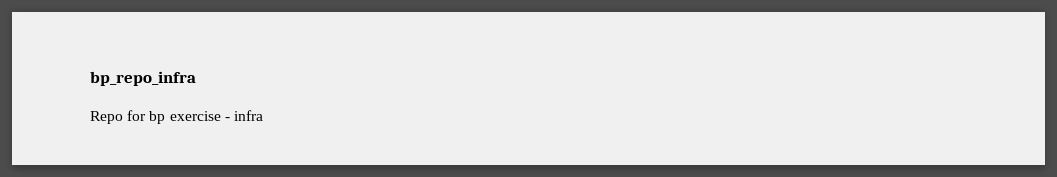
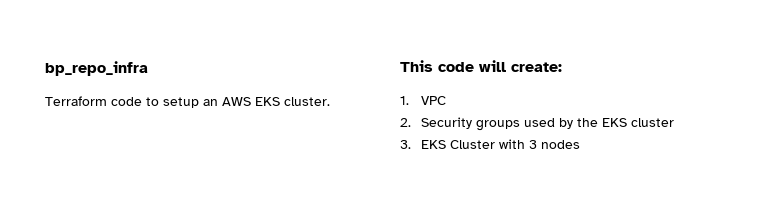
- Repo for bp exercise - infra
+ Terraform code to setup an AWS EKS cluster.
+ This code will create:
+ 1. VPC
+ 2. Security groups used by the EKS cluster
+ 3. EKS Cluster with 3 nodes

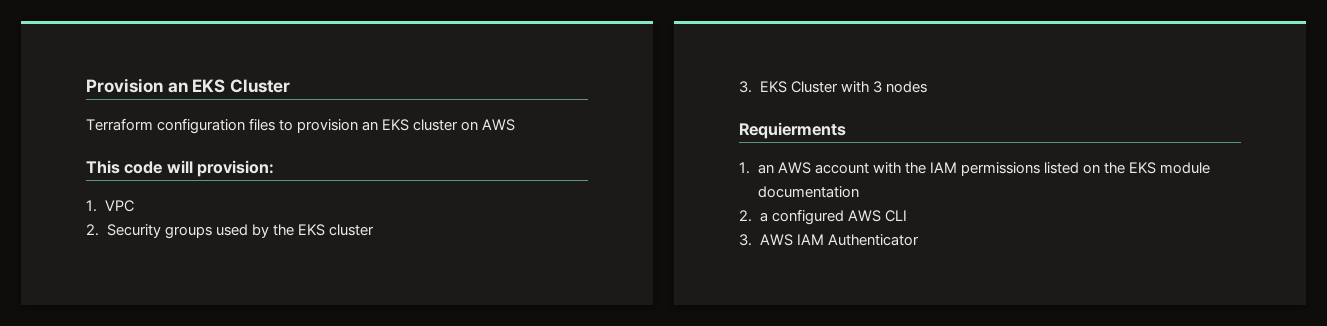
- bp_repo_infra
- Terraform code to setup an AWS EKS cluster.
+ Provision an EKS Cluster
+ Terraform configuration files to provision an EKS cluster on AWS
- This code will create:
+ This code will provision:
+ Requierments
+ 1. an AWS account with the IAM permissions listed on the EKS module documentation
+ 2. a configured AWS CLI
+ 3. AWS IAM Authenticator

